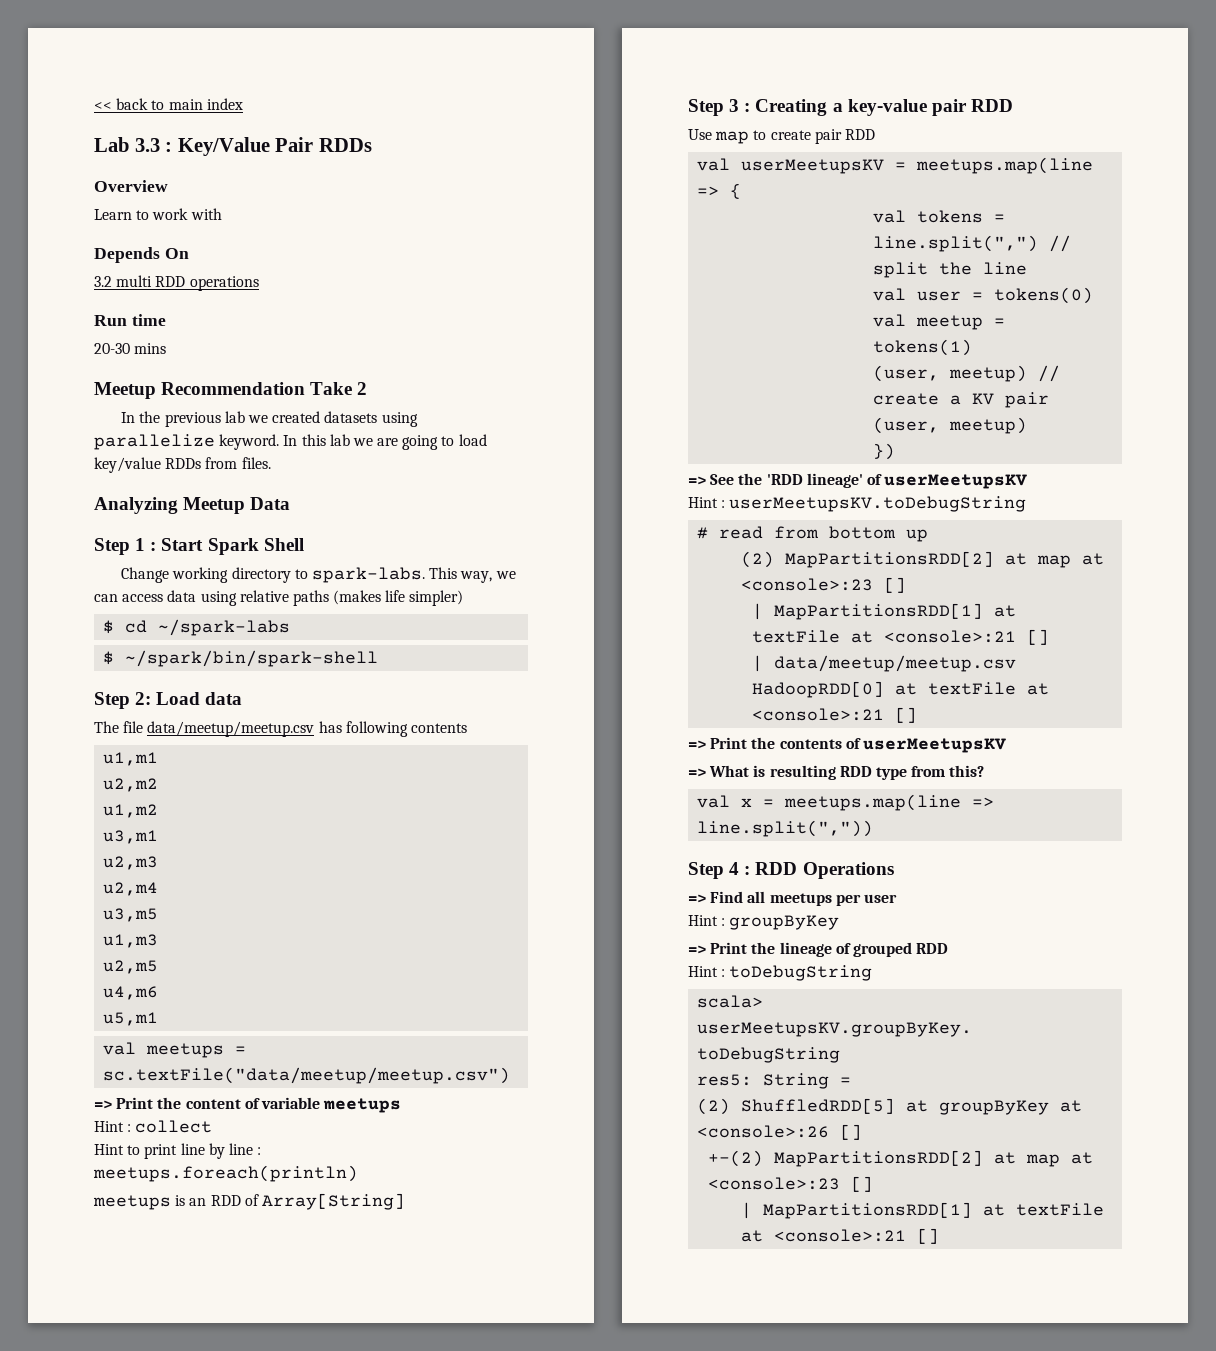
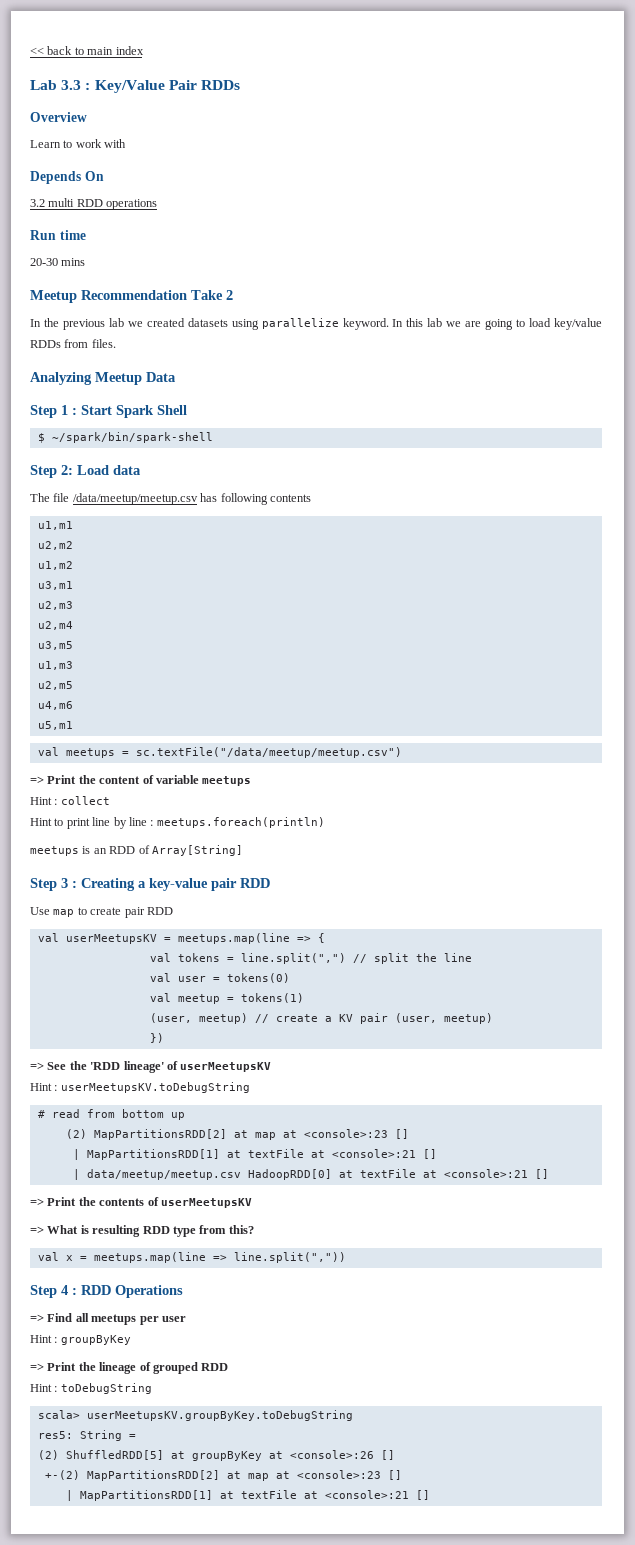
- Change working directory to spark-labs. This way, we can access data using relative paths (makes life simpler)
- $ cd ~/spark-labs
- The file data/meetup/meetup.csv has following contents
+ The file /data/meetup/meetup.csv has following contents
- val meetups = sc.textFile("data/meetup/meetup.csv")
+ val meetups = sc.textFile("/data/meetup/meetup.csv")

